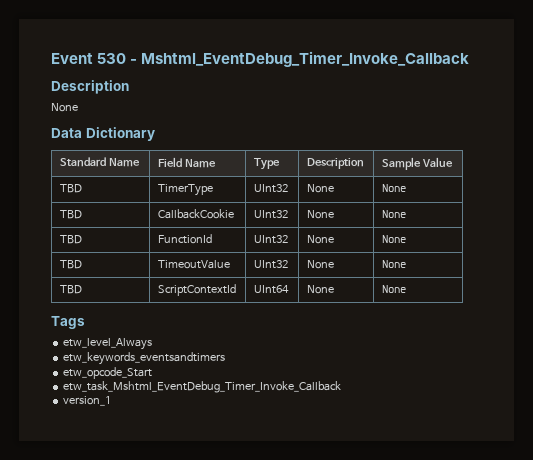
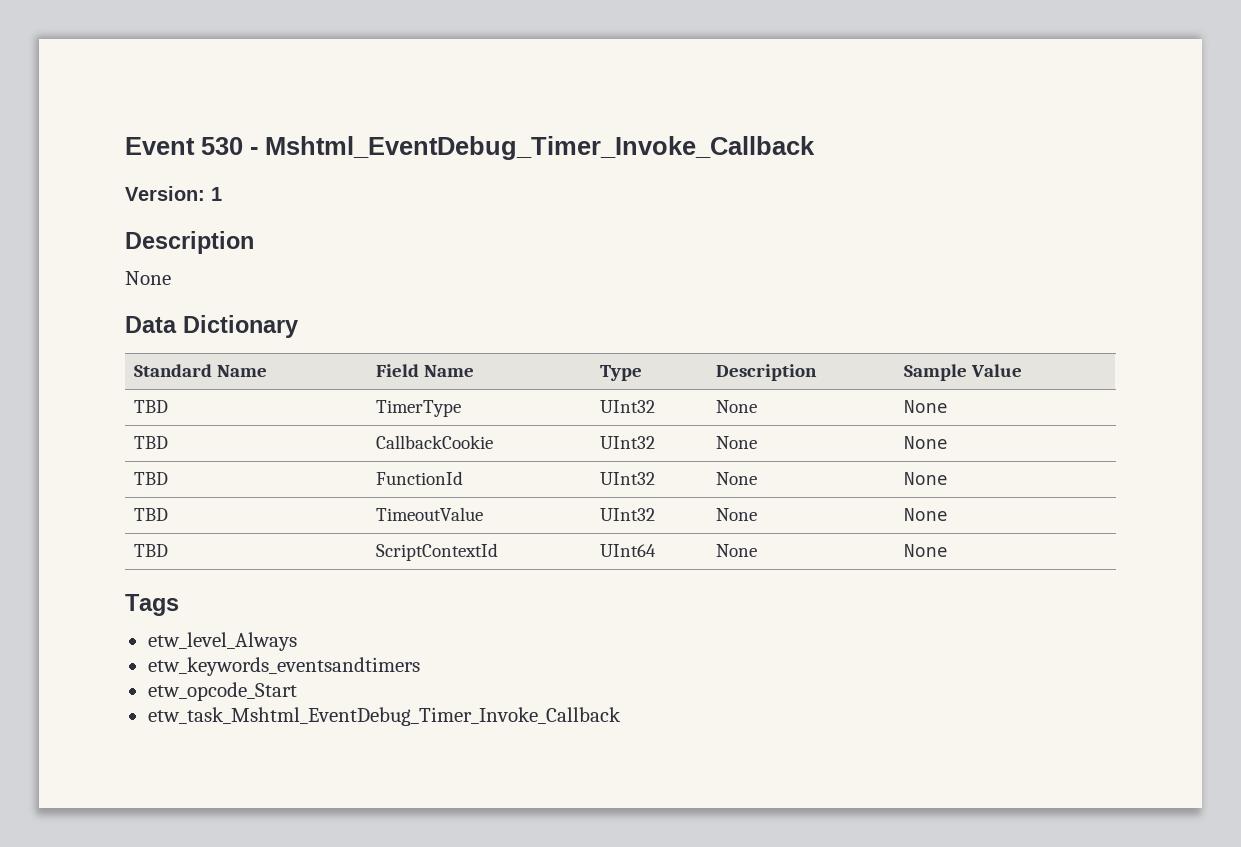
+ Version: 1
- version_1

